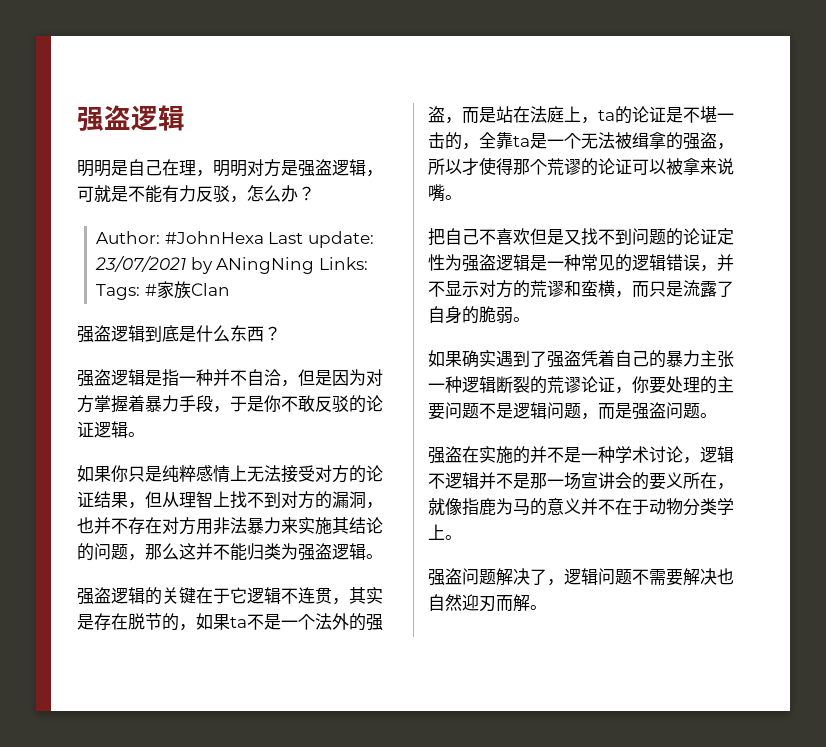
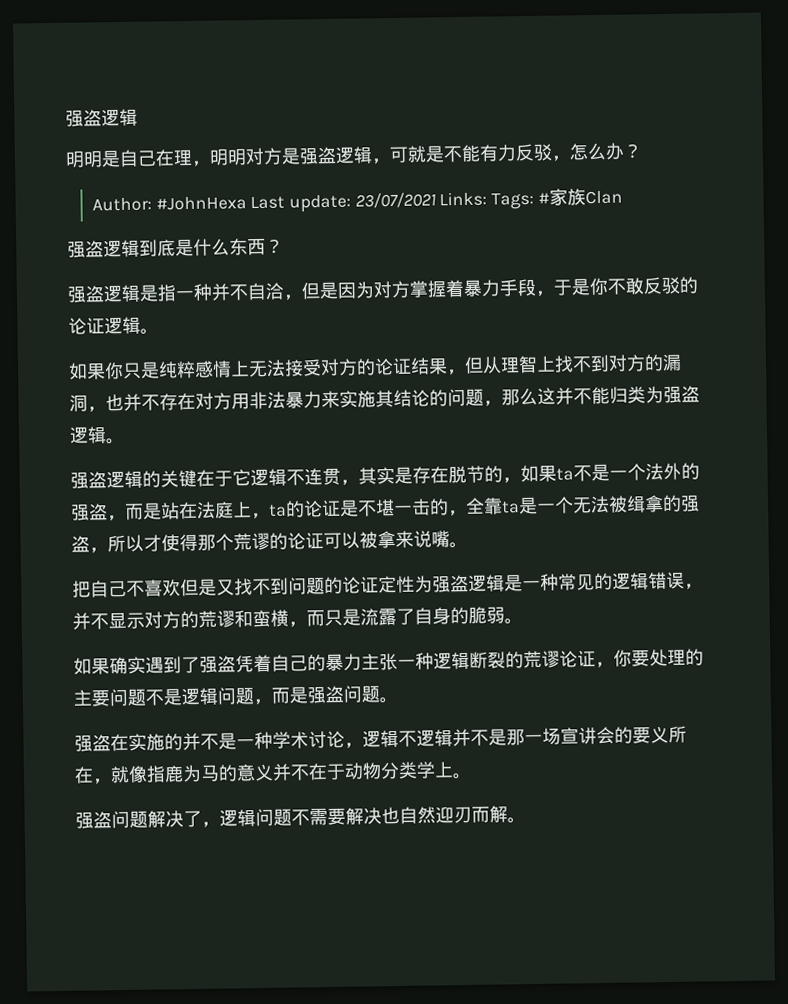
- Author: #JohnHexa Last update: 23/07/2021 by ANingNing Links: Tags: #家族Clan
+ Author: #JohnHexa Last update: 23/07/2021 Links: Tags: #家族Clan

